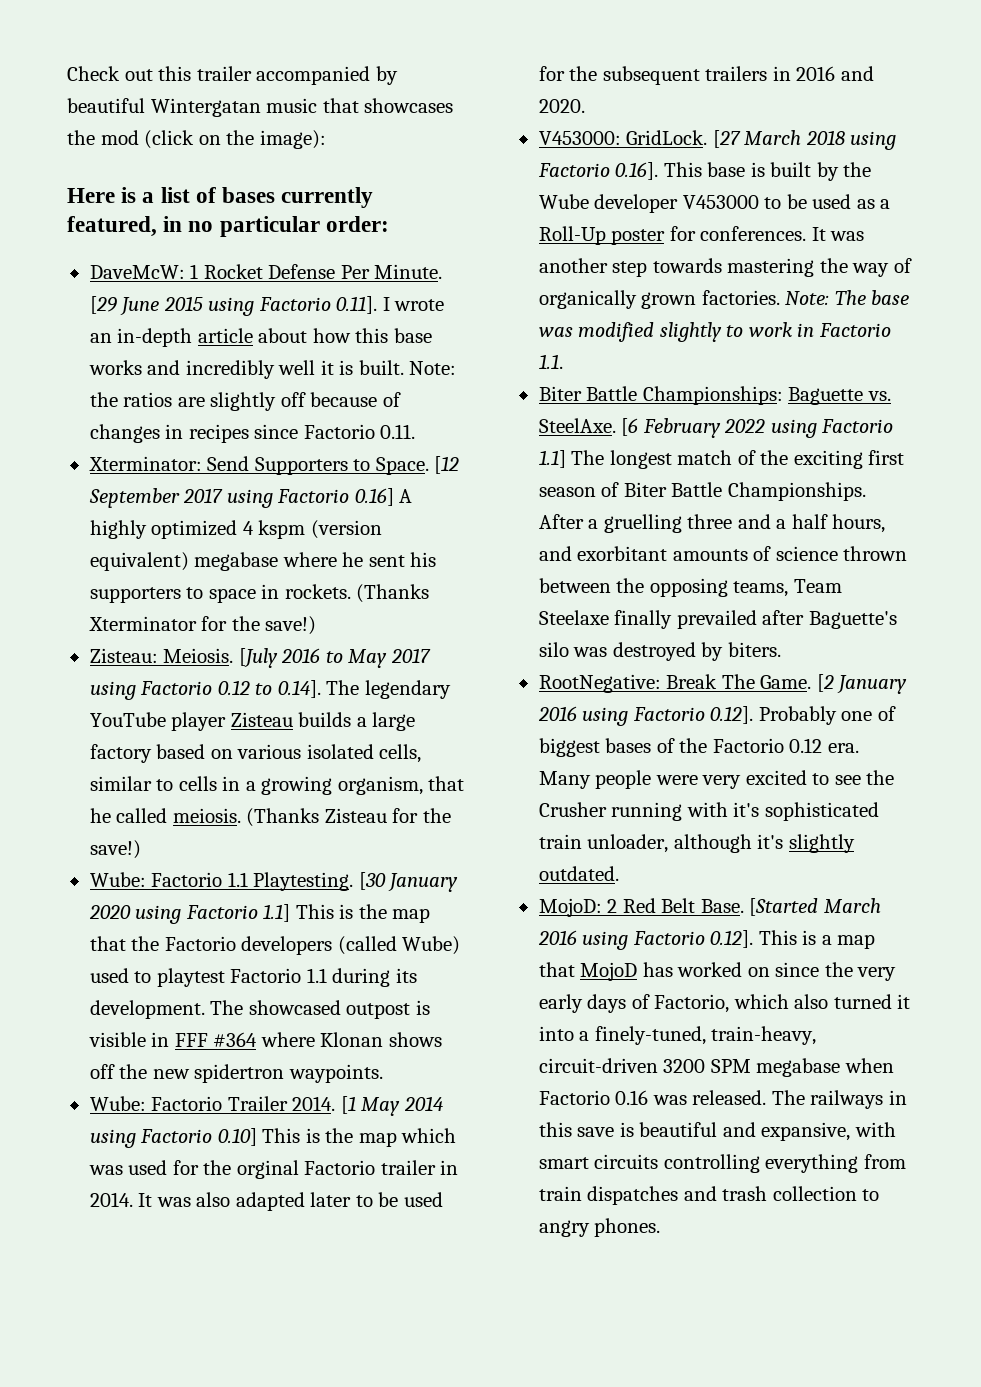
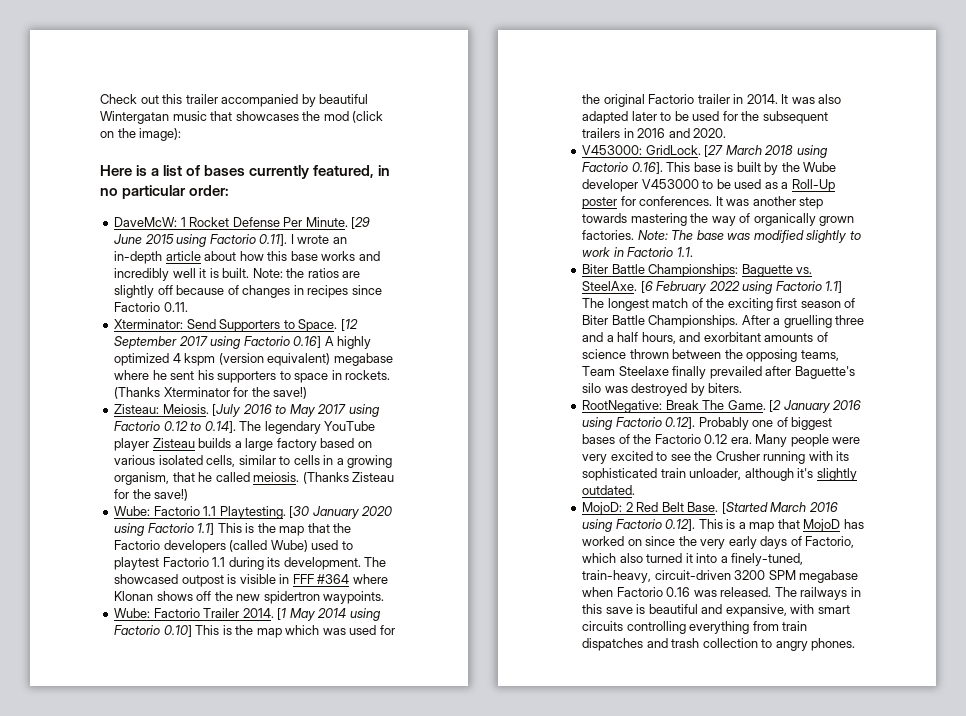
- [1 May 2014 using Factorio 0.10] This is the map which was used for the orginal Factorio trailer in 2014.
+ [1 May 2014 using Factorio 0.10] This is the map which was used for the original Factorio trailer in 2014.
- Many people were very excited to see the Crusher running with it's sophisticated train unloader, although it's slightly outdated.
+ Many people were very excited to see the Crusher running with its sophisticated train unloader, although it's slightly outdated.

